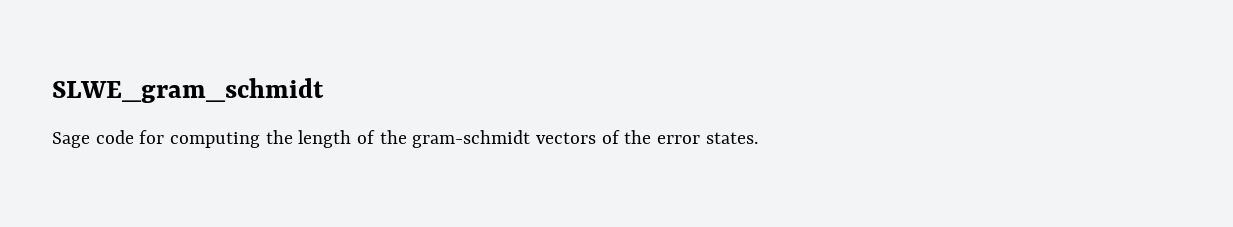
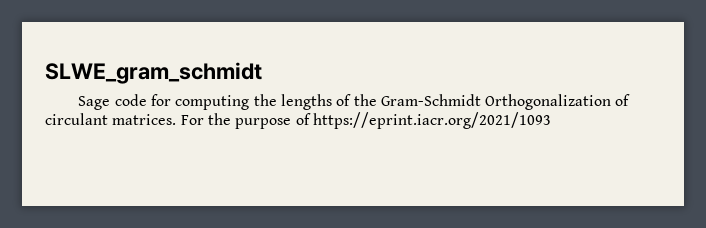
- Sage code for computing the length of the gram-schmidt vectors of the error states.
+ Sage code for computing the lengths of the Gram-Schmidt Orthogonalization of circulant matrices. For the purpose of https://eprint.iacr.org/2021/1093

